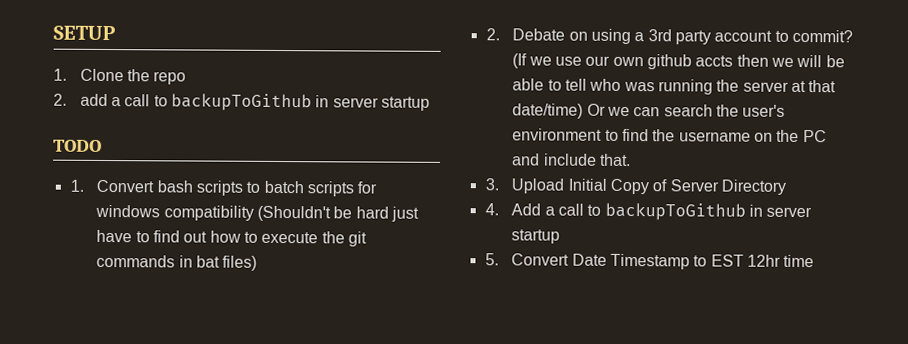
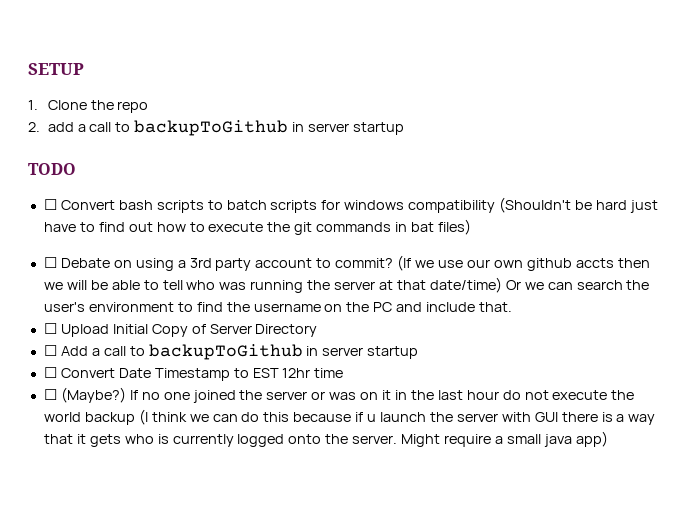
- 1. Convert bash scripts to batch scripts for windows compatibility (Shouldn't be hard just have to find out how to execute the git commands in bat files)
+ ☐ Convert bash scripts to batch scripts for windows compatibility (Shouldn't be hard just have to find out how to execute the git commands in bat files)
- 2. Debate on using a 3rd party account to commit?
+ ☐ Debate on using a 3rd party account to commit?
- 3. Upload Initial Copy of Server Directory
+ ☐ Upload Initial Copy of Server Directory
- 4. Add a call to backupToGithub in server startup
+ ☐ Add a call to backupToGithub in server startup
- 5. Convert Date Timestamp to EST 12hr time
+ ☐ Convert Date Timestamp to EST 12hr time
+ ☐ (Maybe?) If no one joined the server or was on it in the last hour do not execute the world backup (I think we can do this because if u launch the server with GUI there is a way that it gets who is currently logged onto the server. Might require a small java app)

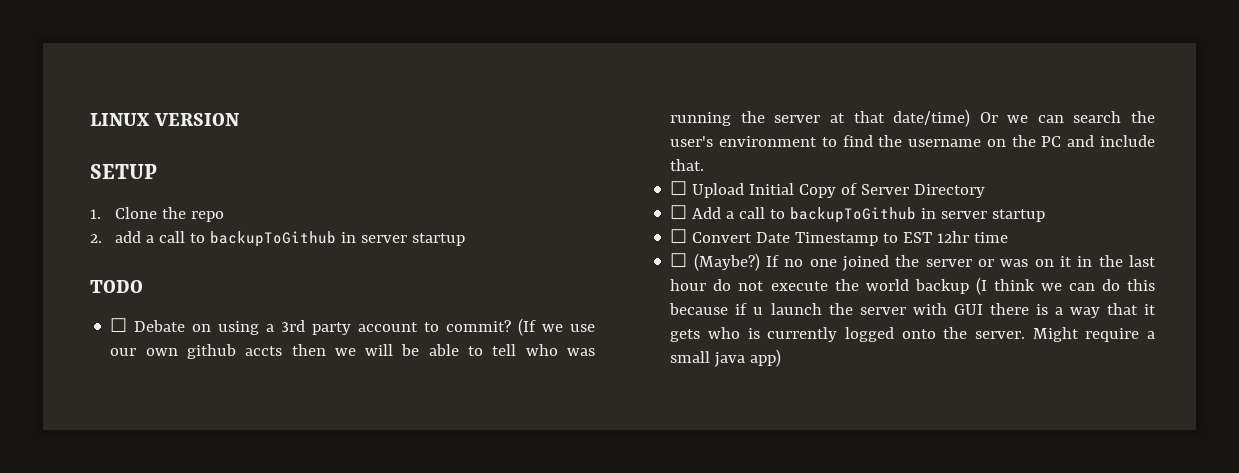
+ LINUX VERSION
- ☐ Convert bash scripts to batch scripts for windows compatibility (Shouldn't be hard just have to find out how to execute the git commands in bat files)

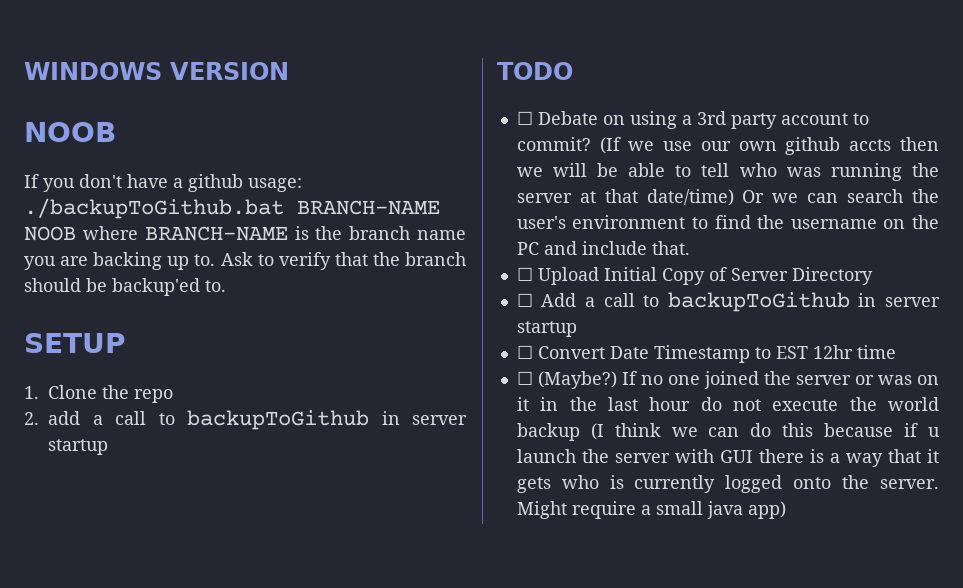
- LINUX VERSION
+ WINDOWS VERSION
+ NOOB
+ If you don't have a github usage: ./backupToGithub.bat BRANCH-NAME NOOB where BRANCH-NAME is the branch name you are backing up to. Ask to verify that the branch should be backup'ed to.

